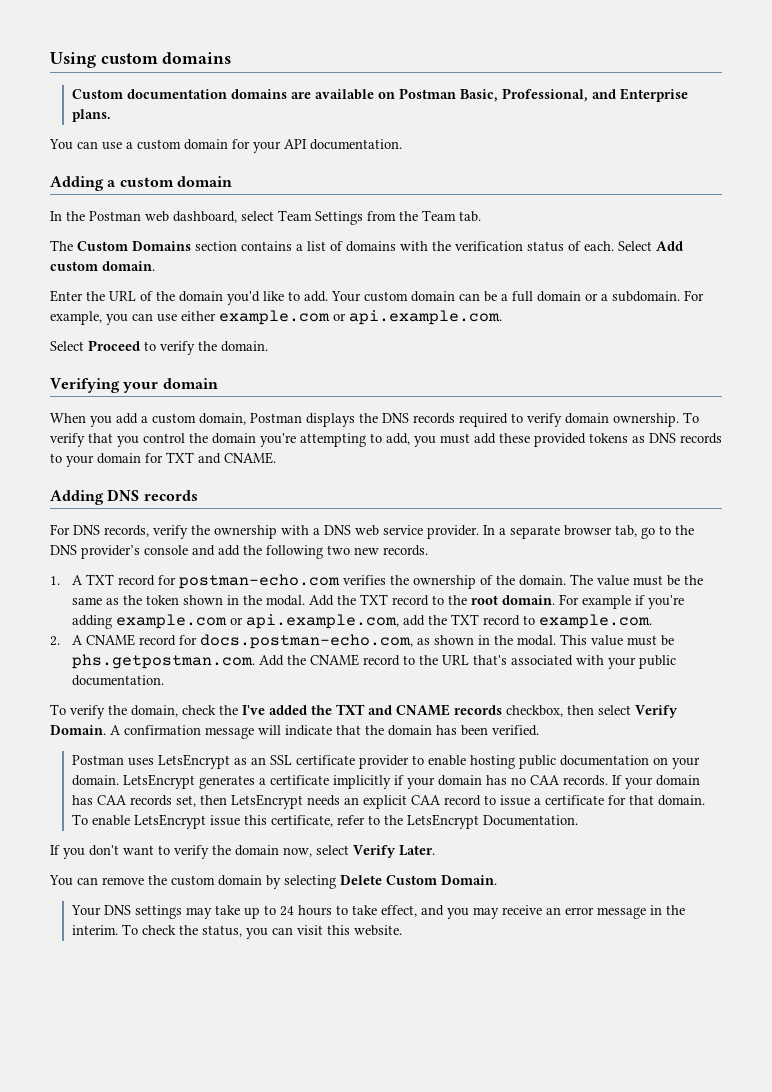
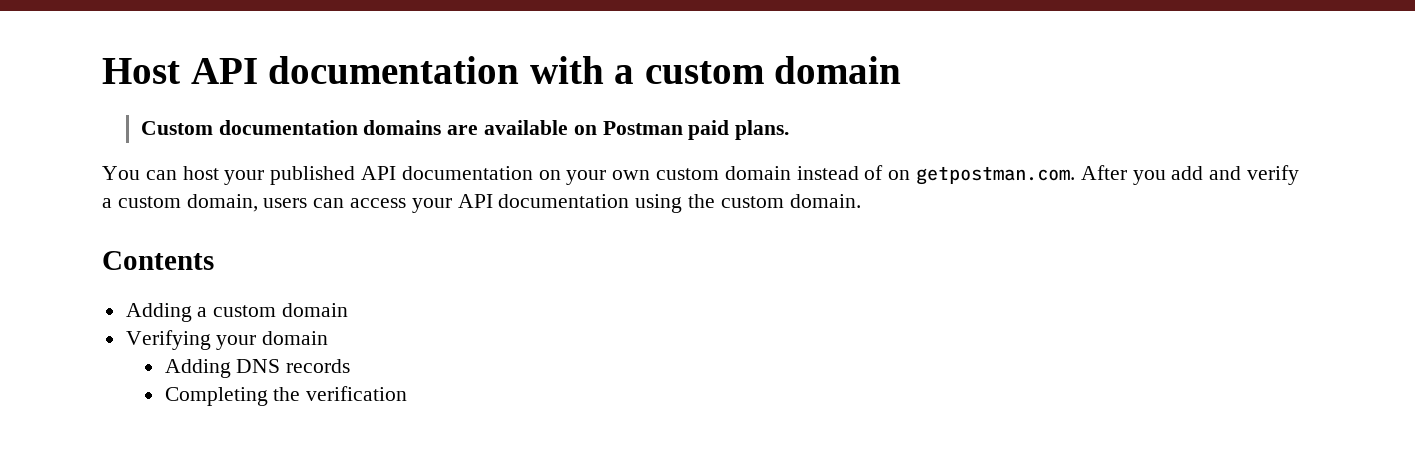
- Using custom domains
+ Host API documentation with a custom domain
- Custom documentation domains are available on Postman Basic, Professional, and Enterprise plans.
+ Custom documentation domains are available on Postman paid plans.
- You can use a custom domain for your API documentation.
+ You can host your published API documentation on your own custom domain instead of on getpostman.com. After you add and verify a custom domain, users can access your API documentation using the custom domain.
+ Contents
  Adding a custom domain
- In the Postman web dashboard, select Team Settings from the Team tab.
- The Custom Domains section contains a list of domains with the verification status of each. Select Add custom domain.
- Enter the URL of the domain you'd like to add. Your custom domain can be a full domain or a subdomain. For example, you can use either example.com or api.example.com.
- Select Proceed to verify the domain.
  Verifying your domain
- When you add a custom domain, Postman displays the DNS records required to verify domain ownership. To verify that you control the domain you're attempting to add, you must add these provided tokens as DNS records to your domain for TXT and CNAME.
  Adding DNS records
- For DNS records, verify the ownership with a DNS web service provider. In a separate browser tab, go to the DNS provider’s console and add the following two new records.
- 1. A TXT record for postman-echo.com verifies the ownership of the domain. The value must be the same as the token shown in the modal. Add the TXT record to the root domain. For example if you're adding example.com or api.example.com, add the TXT record to example.com.
- 2. A CNAME record for docs.postman-echo.com, as shown in the modal. This value must be phs.getpostman.com. Add the CNAME record to the URL that's associated with your public documentation.
- To verify the domain, check the I've added the TXT and CNAME records checkbox, then select Verify Domain. A confirmation message will indicate that the domain has been verified.
- Postman uses LetsEncrypt as an SSL certificate provider to enable hosting public documentation on your domain. LetsEncrypt generates a certificate implicitly if your domain has no CAA records. If your domain has CAA records set, then LetsEncrypt needs an explicit CAA record to issue a certificate for that domain. To enable LetsEncrypt issue this certificate, refer to the LetsEncrypt Documentation.
- If you don't want to verify the domain now, select Verify Later.
- You can remove the custom domain by selecting Delete Custom Domain.
- Your DNS settings may take up to 24 hours to take effect, and you may receive an error message in the interim. To check the status, you can visit this website.
+ Completing the verification

